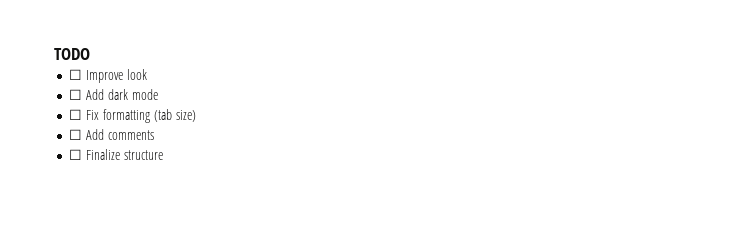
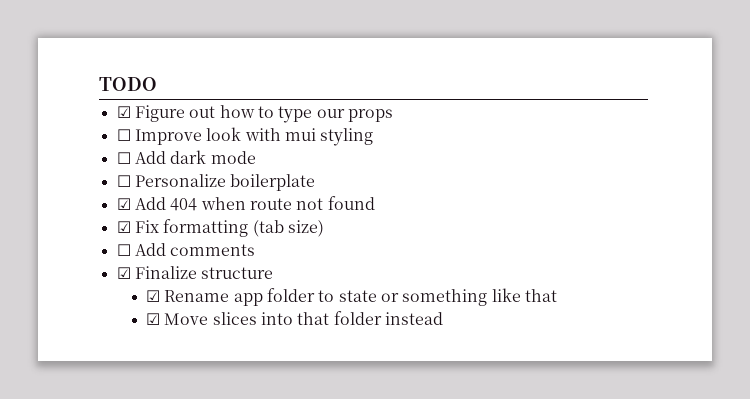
+ ☑ Figure out how to type our props
- ☐ Improve look
+ ☐ Improve look with mui styling
- ☐ Fix formatting (tab size)
+ ☐ Personalize boilerplate
+ ☑ Add 404 when route not found
+ ☑ Fix formatting (tab size)
- ☐ Finalize structure
+ ☑ Finalize structure
+ ☑ Rename app folder to state or something like that
+ ☑ Move slices into that folder instead

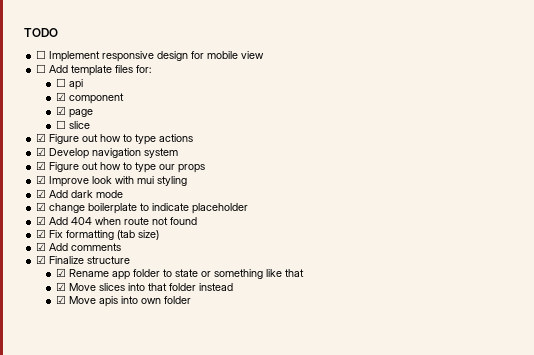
+ ☐ Implement responsive design for mobile view
+ ☐ Add template files for:
+ ☐ api
+ ☑ component
+ ☑ page
+ ☐ slice
+ ☑ Figure out how to type actions
+ ☑ Develop navigation system
- ☐ Improve look with mui styling
+ ☑ Improve look with mui styling
- ☐ Add dark mode
+ ☑ Add dark mode
- ☐ Personalize boilerplate
+ ☑ change boilerplate to indicate placeholder
- ☐ Add comments
+ ☑ Add comments
+ ☑ Move apis into own folder

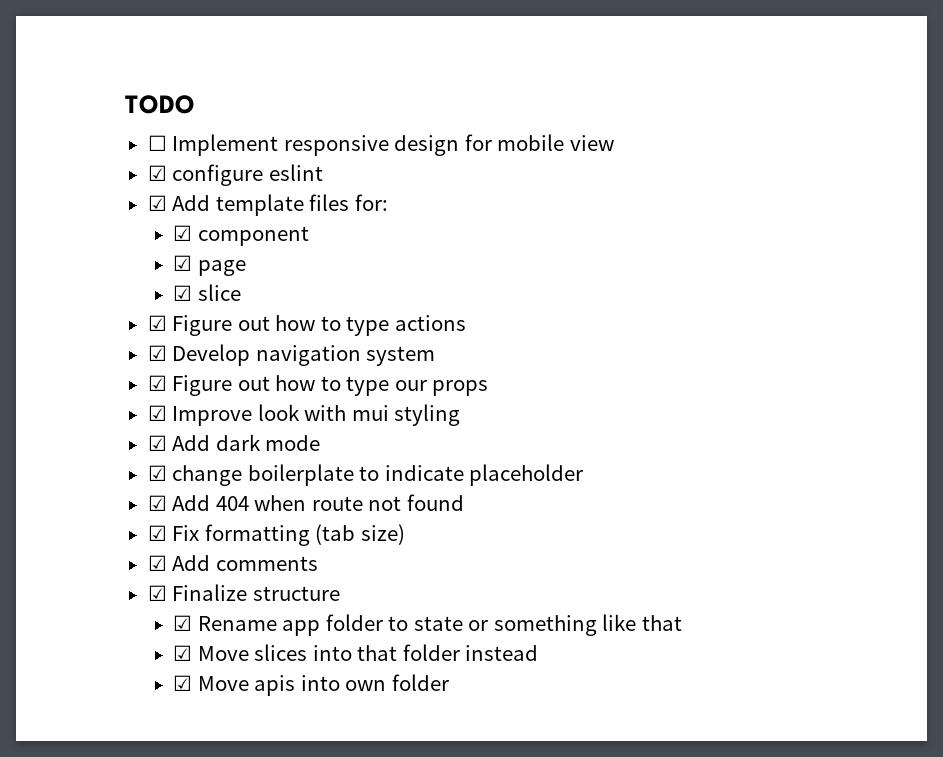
- ☐ Add template files for:
+ ☑ configure eslint
+ ☑ Add template files for:
- ☐ api
- ☐ slice
+ ☑ slice

